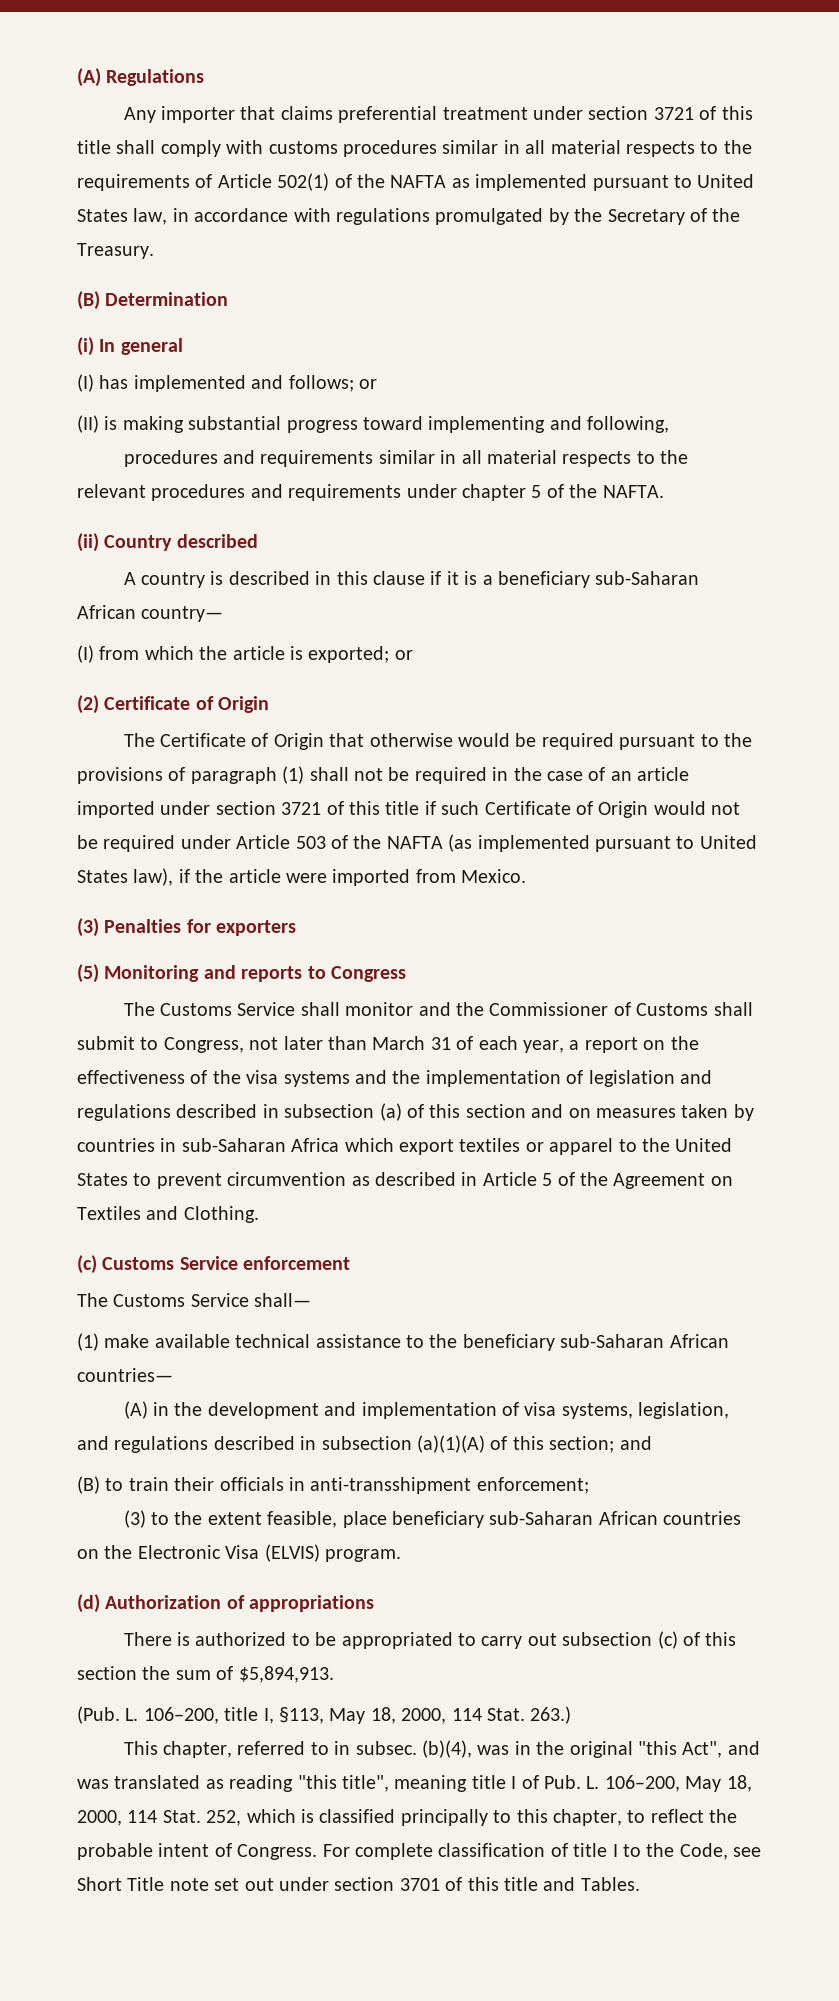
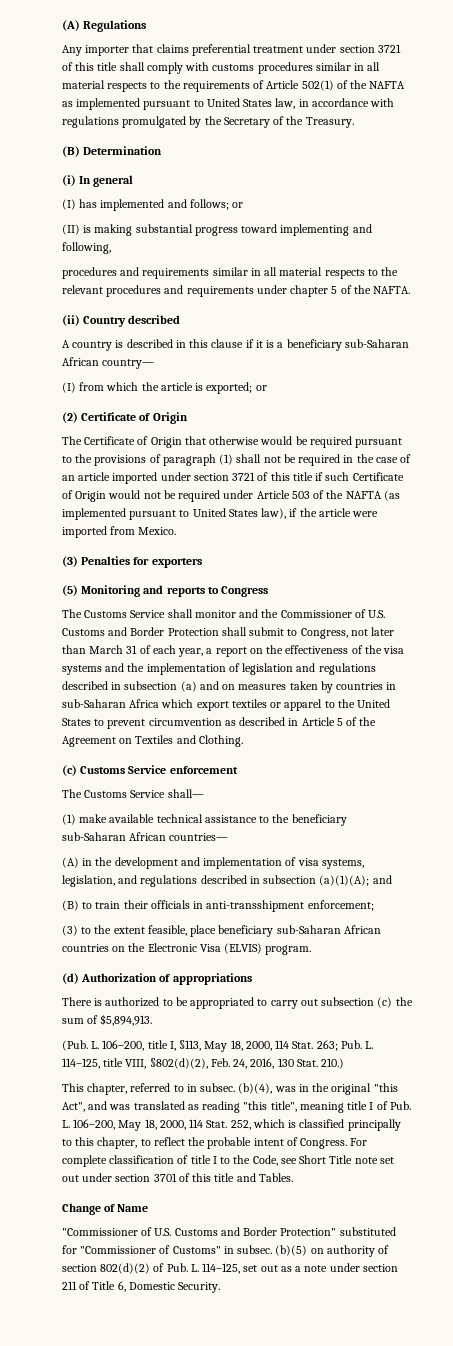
- The Customs Service shall monitor and the Commissioner of Customs shall submit to Congress, not later than March 31 of each year, a report on the effectiveness of the visa systems and the implementation of legislation and regulations described in subsection (a) of this section and on measures taken by countries in sub-Saharan Africa which export textiles or apparel to the United States to prevent circumvention as described in Article 5 of the Agreement on Textiles and Clothing.
+ The Customs Service shall monitor and the Commissioner of U.S. Customs and Border Protection shall submit to Congress, not later than March 31 of each year, a report on the effectiveness of the visa systems and the implementation of legislation and regulations described in subsection (a) and on measures taken by countries in sub-Saharan Africa which export textiles or apparel to the United States to prevent circumvention as described in Article 5 of the Agreement on Textiles and Clothing.
- (A) in the development and implementation of visa systems, legislation, and regulations described in subsection (a)(1)(A) of this section; and
+ (A) in the development and implementation of visa systems, legislation, and regulations described in subsection (a)(1)(A); and
- There is authorized to be appropriated to carry out subsection (c) of this section the sum of $5,894,913.
+ There is authorized to be appropriated to carry out subsection (c) the sum of $5,894,913.
- 263.)
+ 263; Pub. L. 114–125, title VIII, §802(d)(2), Feb. 24, 2016, 130 Stat. 210.)
+ Change of Name
+ "Commissioner of U.S. Customs and Border Protection" substituted for "Commissioner of Customs" in subsec. (b)(5) on authority of section 802(d)(2) of Pub. L. 114–125, set out as a note under section 211 of Title 6, Domestic Security.

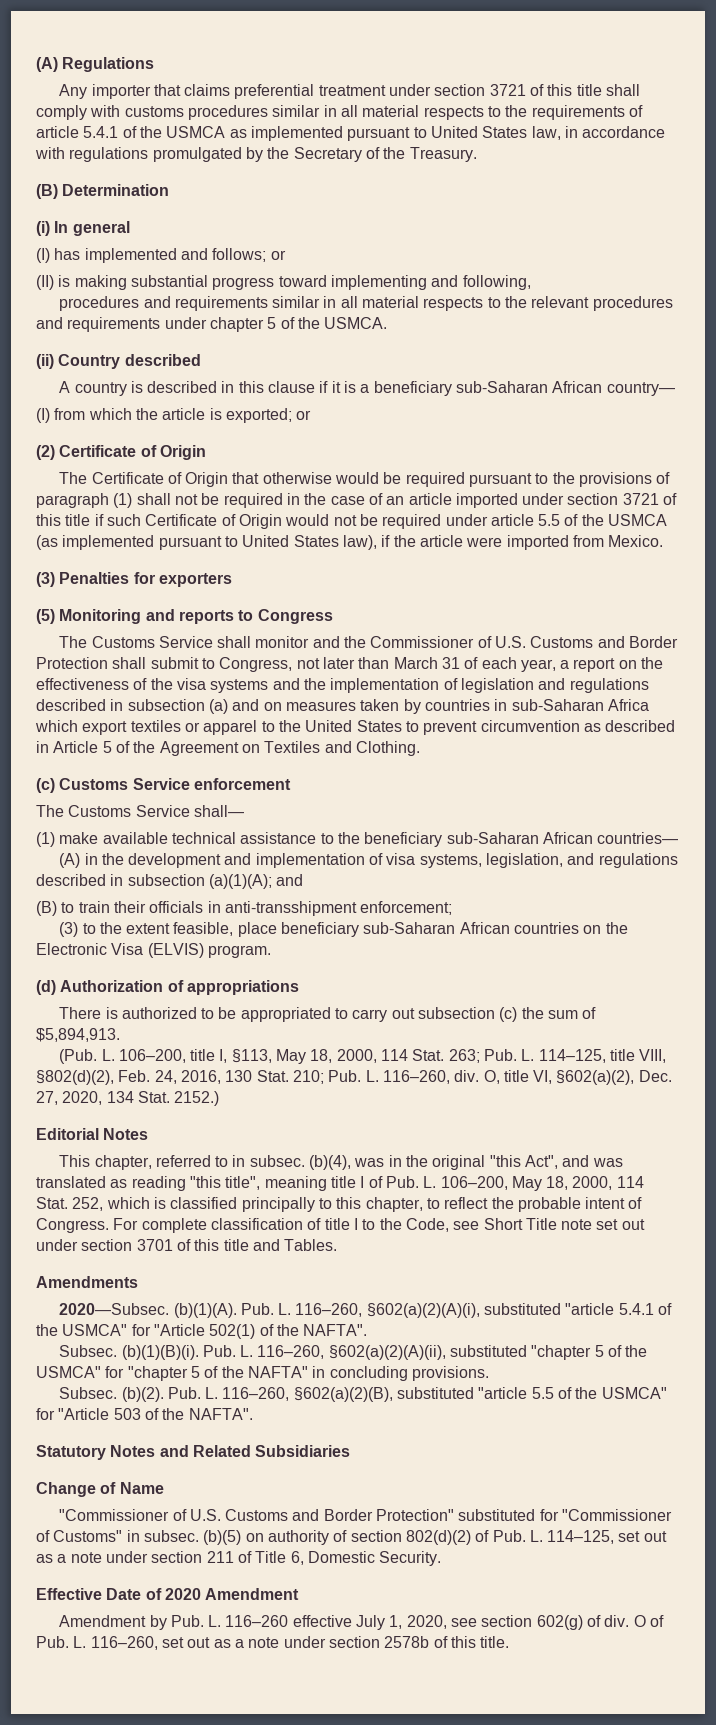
- Any importer that claims preferential treatment under section 3721 of this title shall comply with customs procedures similar in all material respects to the requirements of Article 502(1) of the NAFTA as implemented pursuant to United States law, in accordance with regulations promulgated by the Secretary of the Treasury.
+ Any importer that claims preferential treatment under section 3721 of this title shall comply with customs procedures similar in all material respects to the requirements of article 5.4.1 of the USMCA as implemented pursuant to United States law, in accordance with regulations promulgated by the Secretary of the Treasury.
- procedures and requirements similar in all material respects to the relevant procedures and requirements under chapter 5 of the NAFTA.
+ procedures and requirements similar in all material respects to the relevant procedures and requirements under chapter 5 of the USMCA.
- The Certificate of Origin that otherwise would be required pursuant to the provisions of paragraph (1) shall not be required in the case of an article imported under section 3721 of this title if such Certificate of Origin would not be required under Article 503 of the NAFTA (as implemented pursuant to United States law), if the article were imported from Mexico.
+ The Certificate of Origin that otherwise would be required pursuant to the provisions of paragraph (1) shall not be required in the case of an article imported under section 3721 of this title if such Certificate of Origin would not be required under article 5.5 of the USMCA (as implemented pursuant to United States law), if the article were imported from Mexico.
- 210.)
+ 210; Pub. L. 116–260, div. O, title VI, §602(a)(2), Dec. 27, 2020, 134 Stat. 2152.)
+ Editorial Notes
+ Amendments
+ 2020—Subsec. (b)(1)(A). Pub. L. 116–260, §602(a)(2)(A)(i), substituted "article 5.4.1 of the USMCA" for "Article 502(1) of the NAFTA".
+ Subsec. (b)(1)(B)(i). Pub. L. 116–260, §602(a)(2)(A)(ii), substituted "chapter 5 of the USMCA" for "chapter 5 of the NAFTA" in concluding provisions.
+ Subsec. (b)(2). Pub. L. 116–260, §602(a)(2)(B), substituted "article 5.5 of the USMCA" for "Article 503 of the NAFTA".
+ Statutory Notes and Related Subsidiaries
+ Effective Date of 2020 Amendment
+ Amendment by Pub. L. 116–260 effective July 1, 2020, see section 602(g) of div. O of Pub. L. 116–260, set out as a note under section 2578b of this title.

